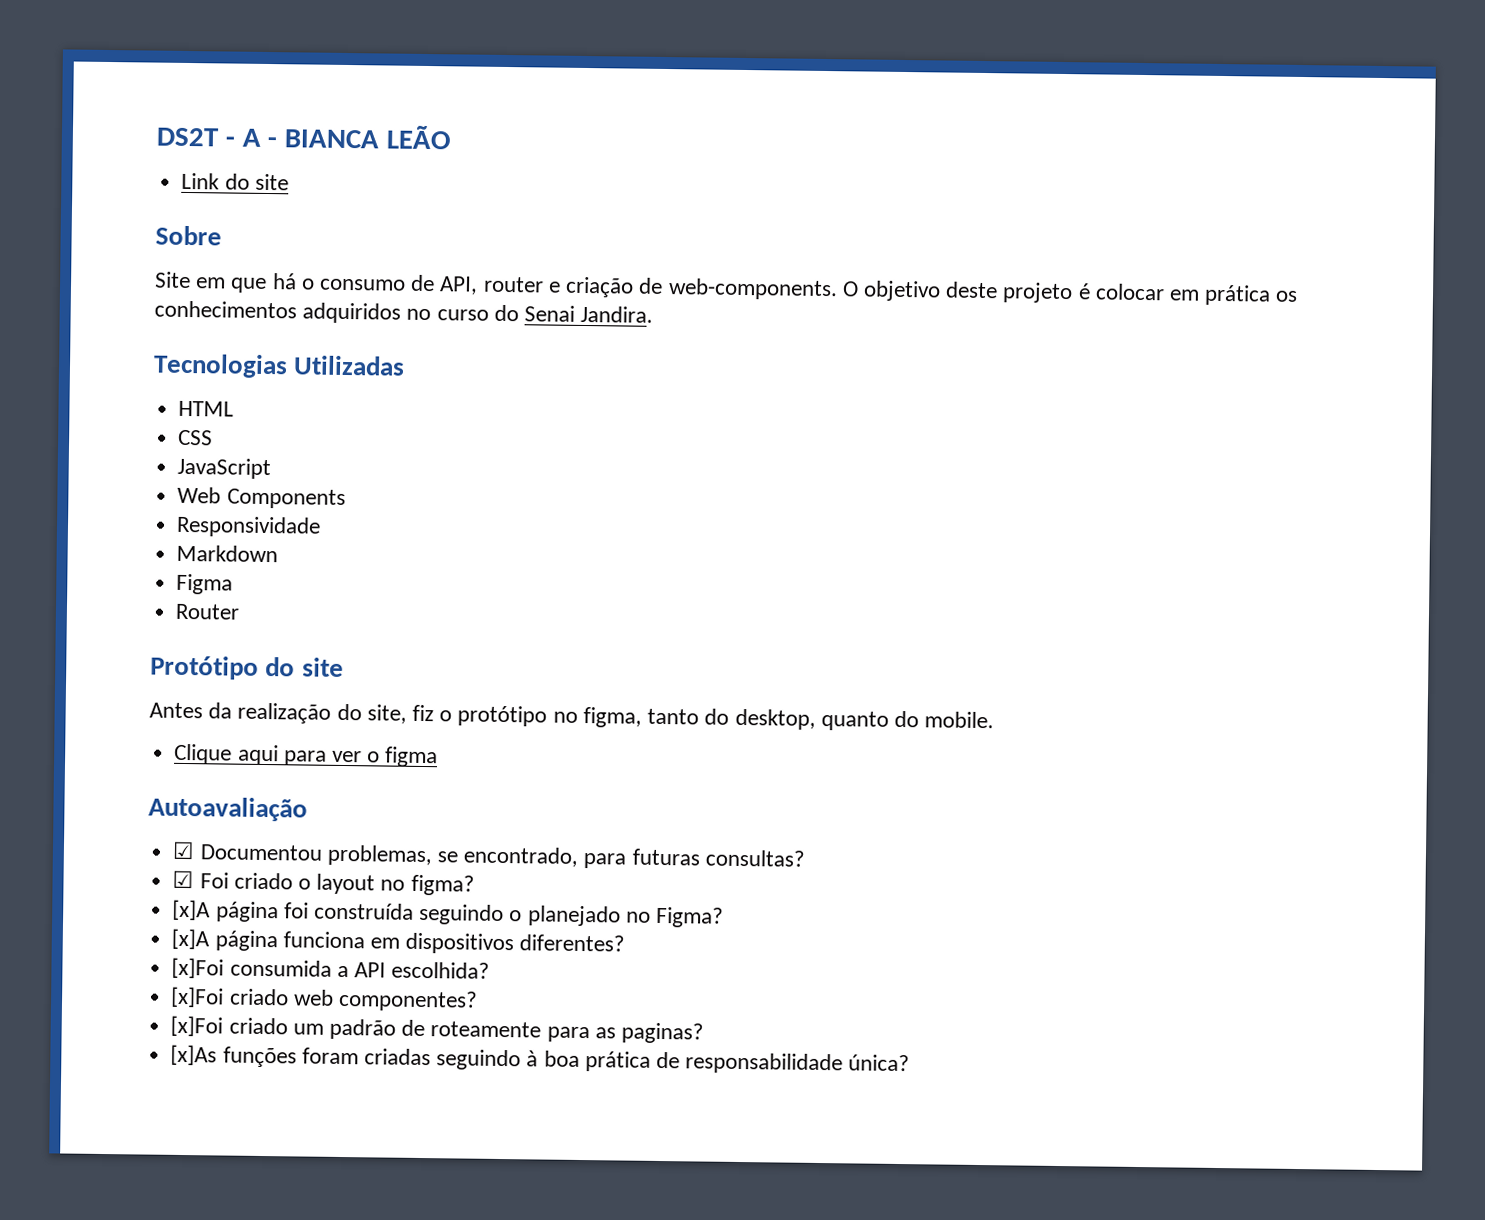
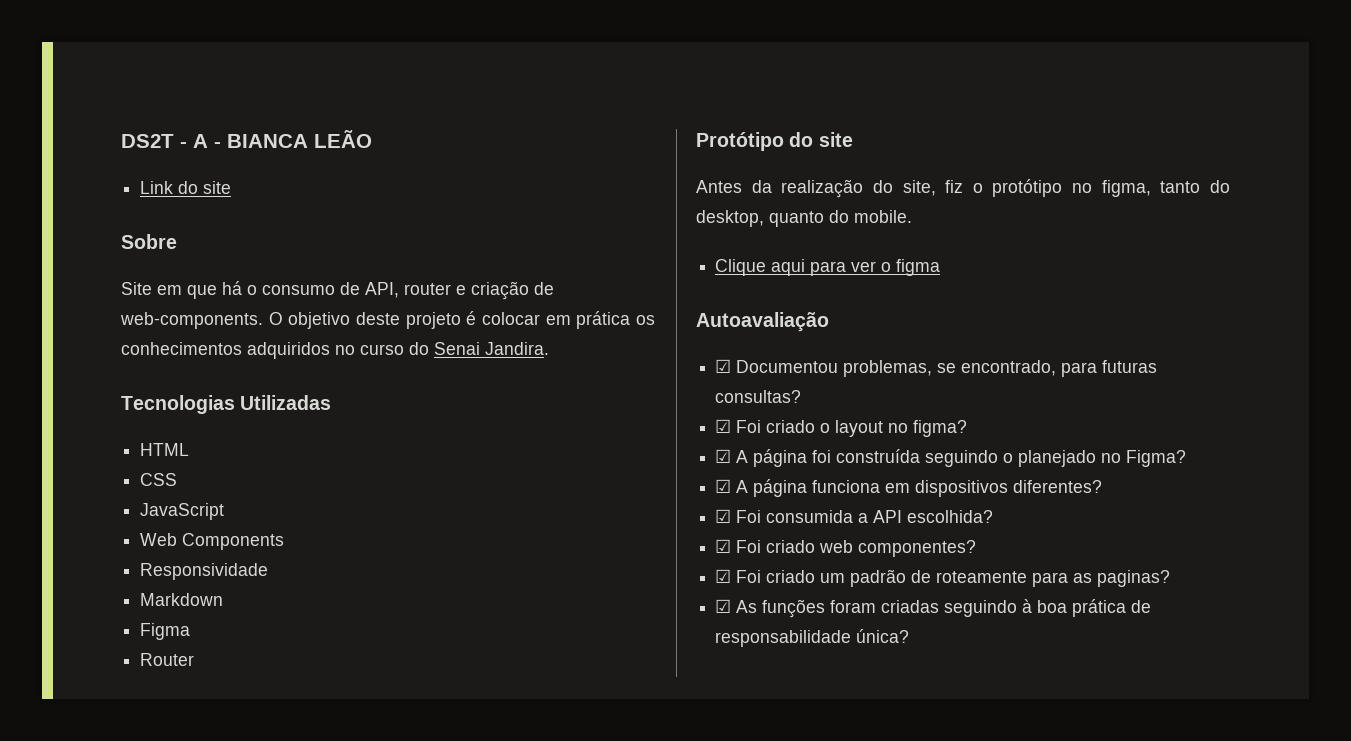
- [x]A página foi construída seguindo o planejado no Figma?
+ ☑ A página foi construída seguindo o planejado no Figma?
- [x]A página funciona em dispositivos diferentes?
+ ☑ A página funciona em dispositivos diferentes?
- [x]Foi consumida a API escolhida?
+ ☑ Foi consumida a API escolhida?
- [x]Foi criado web componentes?
+ ☑ Foi criado web componentes?
- [x]Foi criado um padrão de roteamente para as paginas?
+ ☑ Foi criado um padrão de roteamente para as paginas?
- [x]As funções foram criadas seguindo à boa prática de responsabilidade única?
+ ☑ As funções foram criadas seguindo à boa prática de responsabilidade única?

